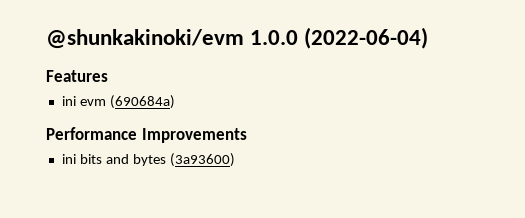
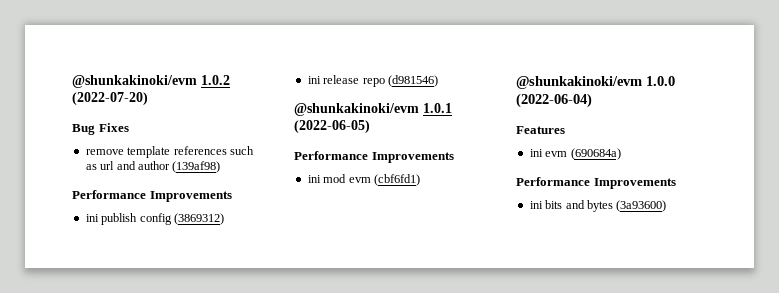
+ @shunkakinoki/evm 1.0.2 (2022-07-20)
+ Bug Fixes
+ remove template references such as url and author (139af98)
+ Performance Improvements
+ ini publish config (3869312)
+ ini release repo (d981546)
+ @shunkakinoki/evm 1.0.1 (2022-06-05)
+ Performance Improvements
+ ini mod evm (cbf6fd1)

